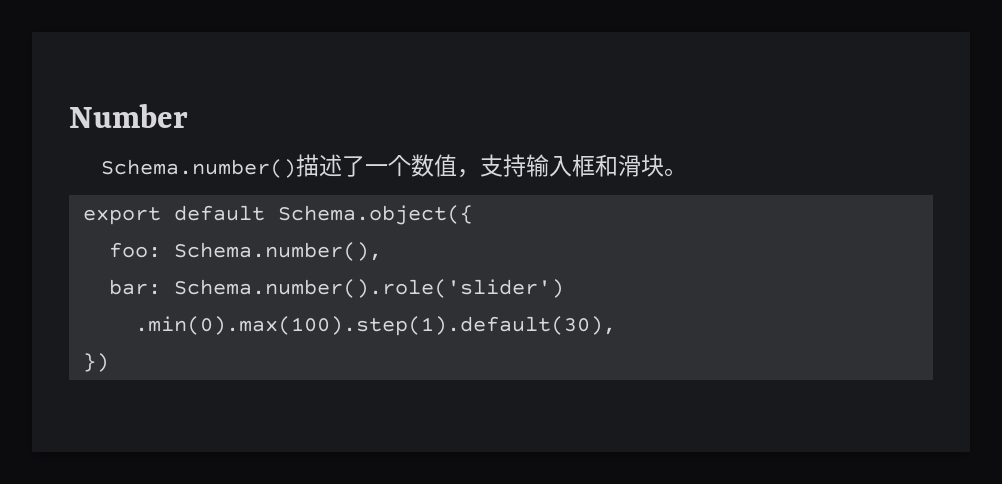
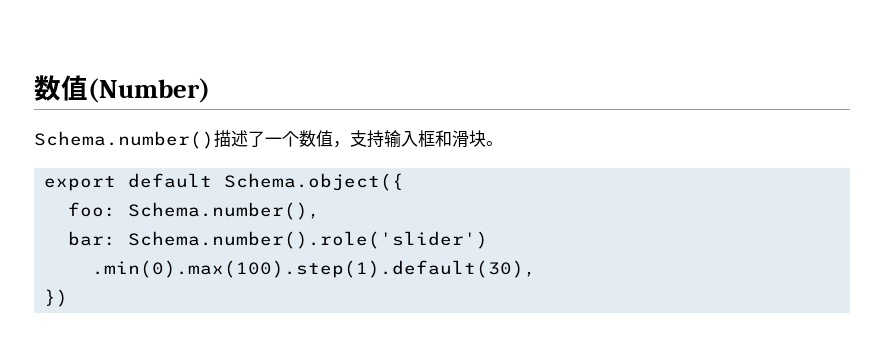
- Number
+ 数值(Number)

